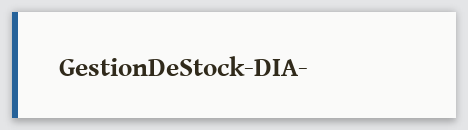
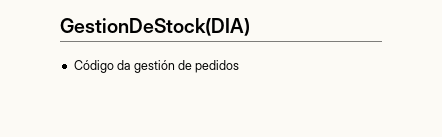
- GestionDeStock-DIA-
+ GestionDeStock(DIA)
+ Código da gestión de pedidos

